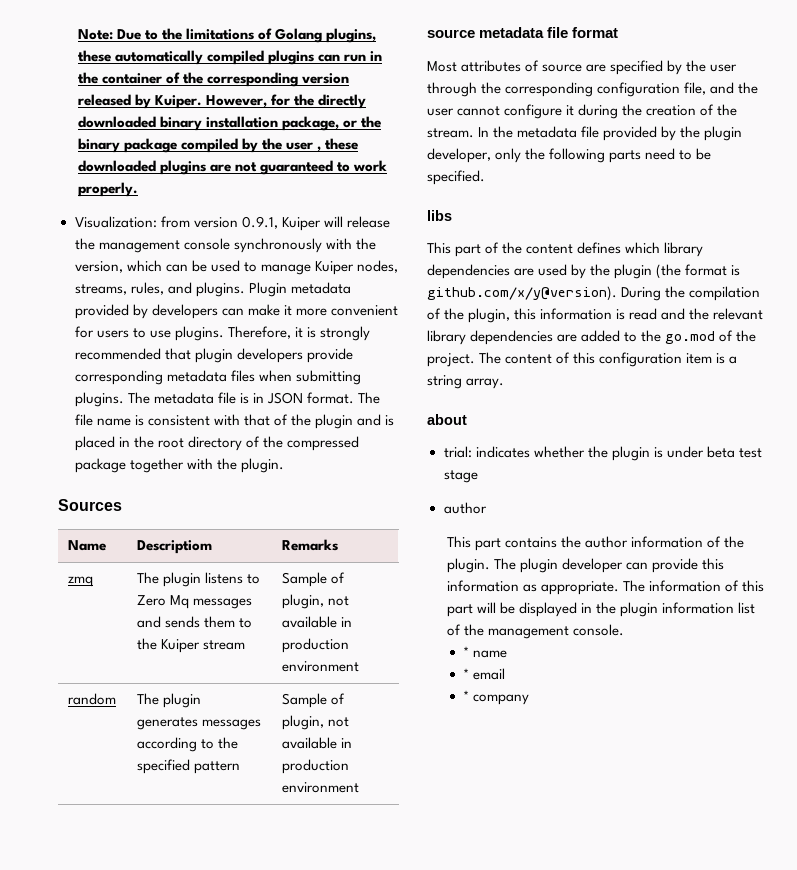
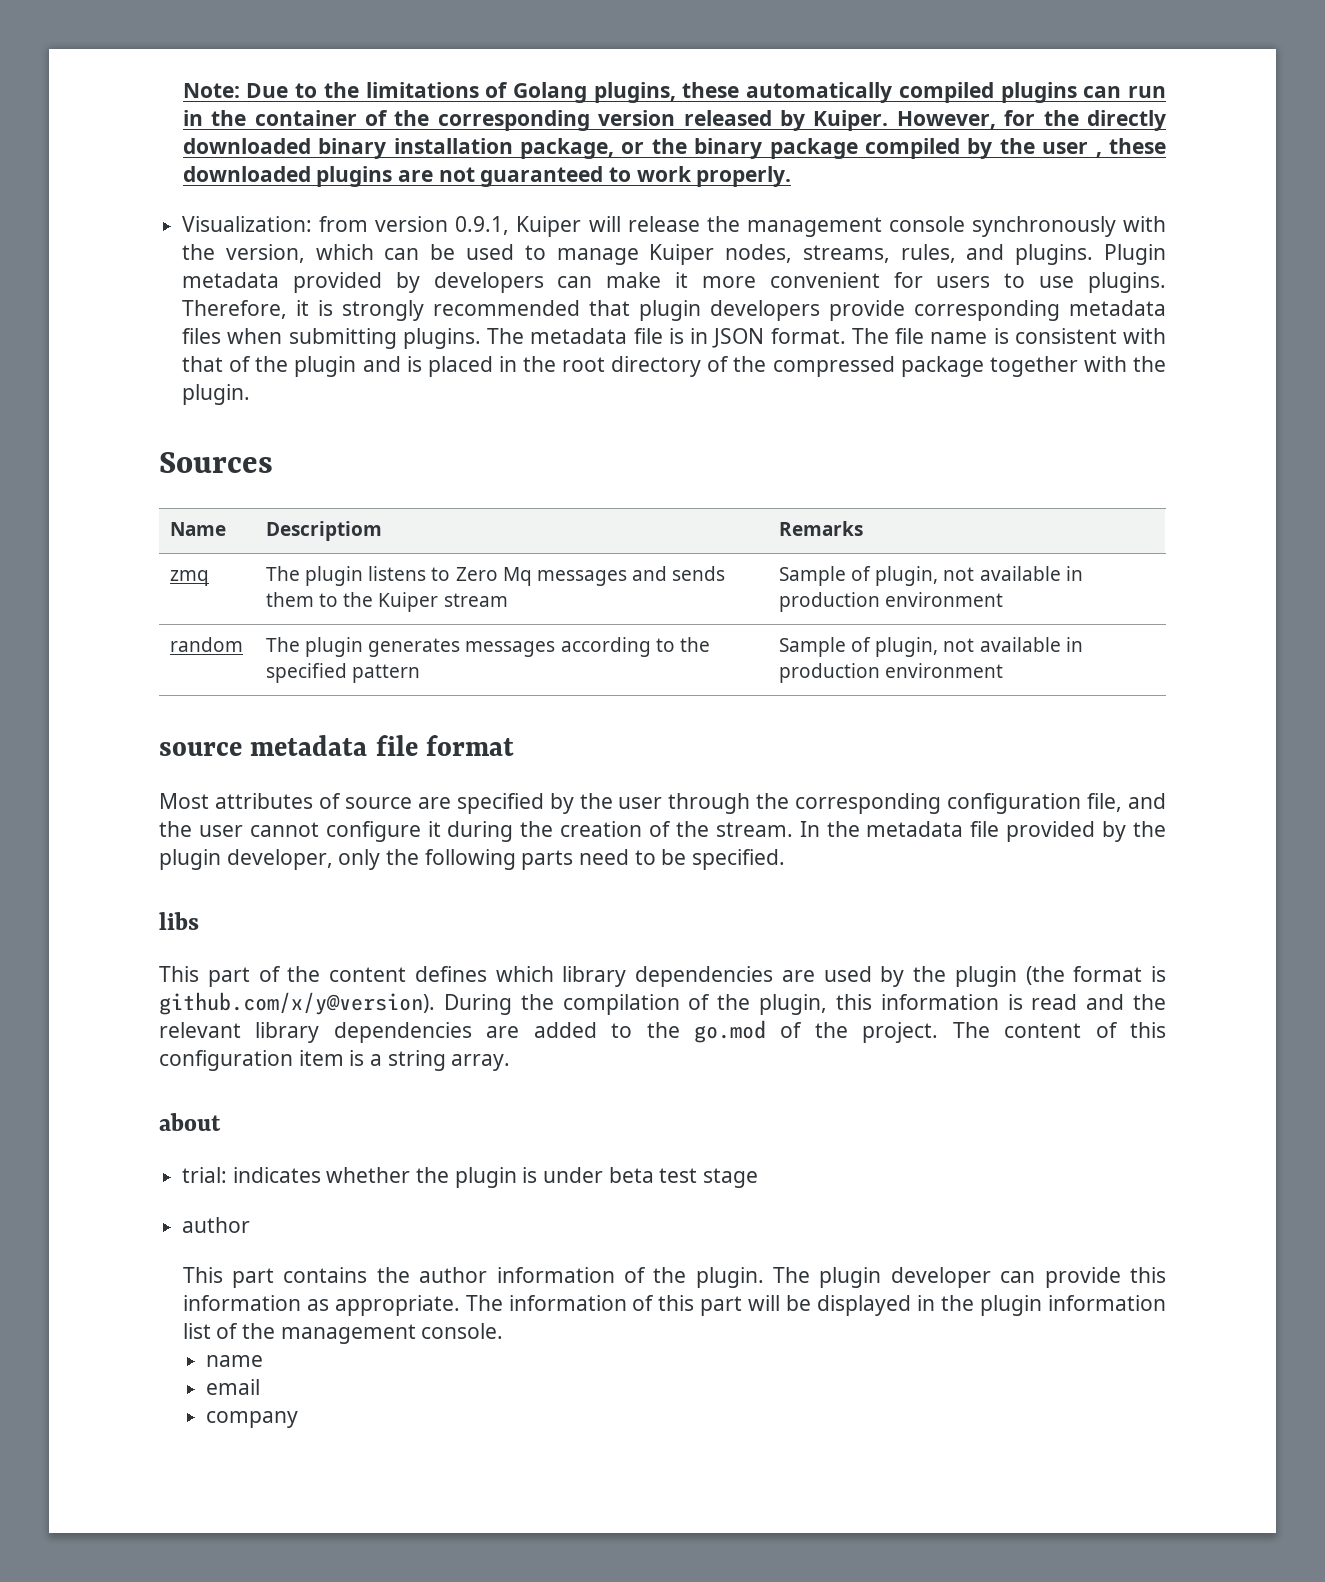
  The information of this part will be displayed in the plugin information list of the management console.
- * name
+ name
- * email
+ email
- * company
+ company

